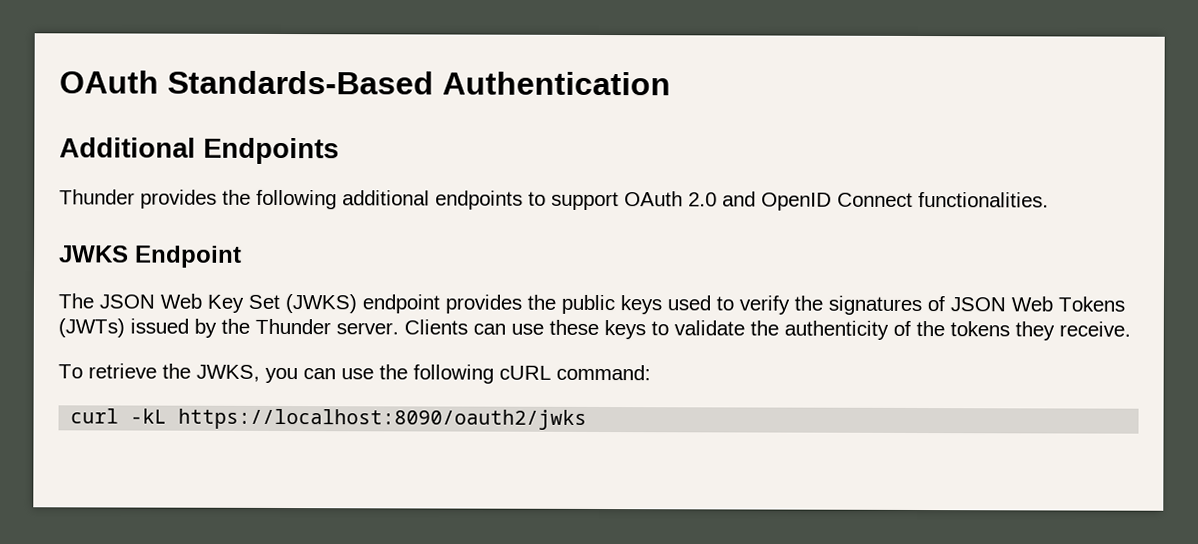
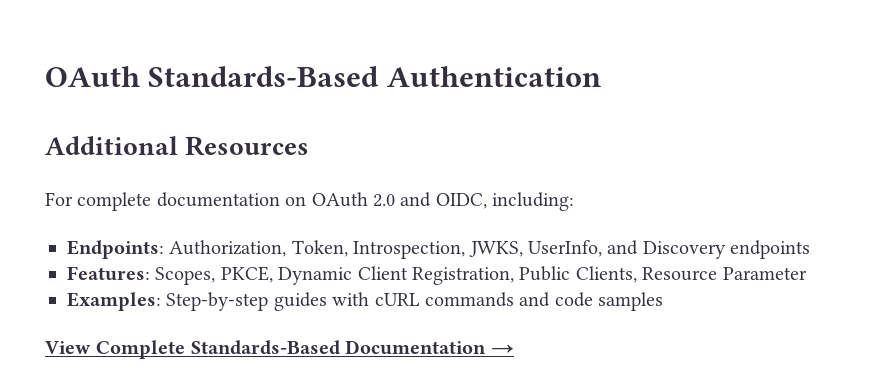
- Additional Endpoints
- Thunder provides the following additional endpoints to support OAuth 2.0 and OpenID Connect functionalities.
- JWKS Endpoint
- The JSON Web Key Set (JWKS) endpoint provides the public keys used to verify the signatures of JSON Web Tokens (JWTs) issued by the Thunder server. Clients can use these keys to validate the authenticity of the tokens they receive.
- To retrieve the JWKS, you can use the following cURL command:
- curl -kL https://localhost:8090/oauth2/jwks
+ Additional Resources
+ For complete documentation on OAuth 2.0 and OIDC, including:
+ Endpoints: Authorization, Token, Introspection, JWKS, UserInfo, and Discovery endpoints
+ Features: Scopes, PKCE, Dynamic Client Registration, Public Clients, Resource Parameter
+ Examples: Step-by-step guides with cURL commands and code samples
+ View Complete Standards-Based Documentation →

